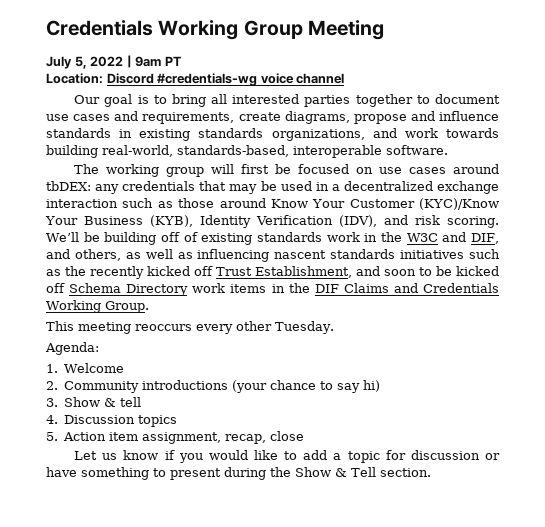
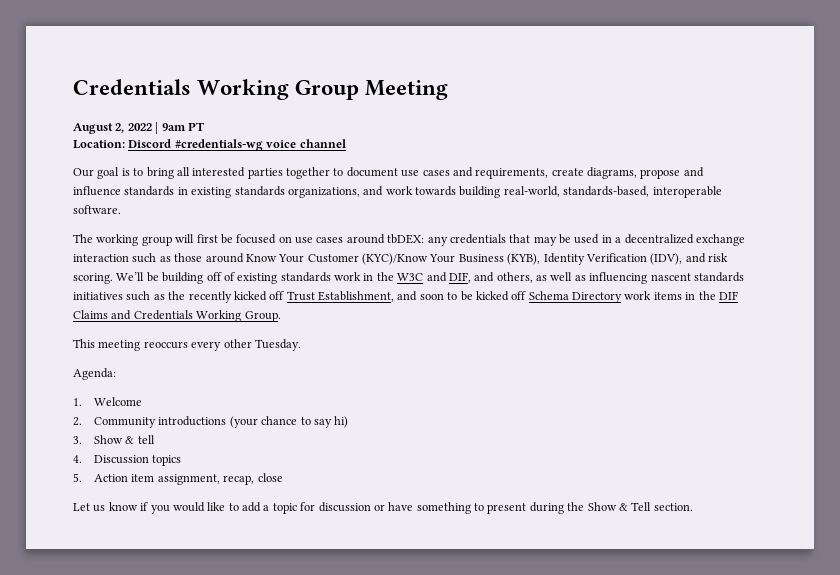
- July 5, 2022 | 9am PT
+ August 2, 2022 | 9am PT

